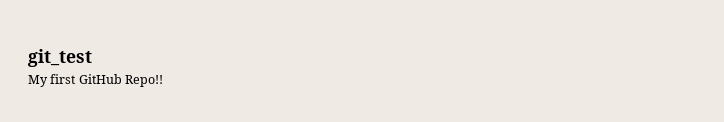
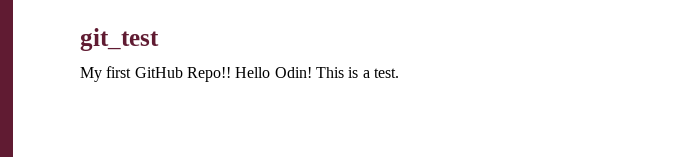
+ Hello Odin! This is a test.

